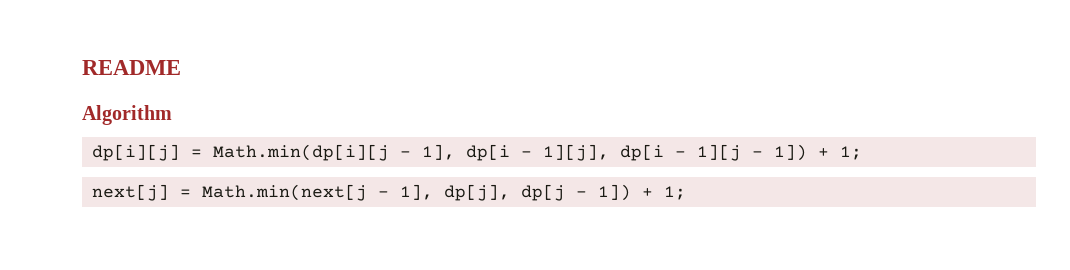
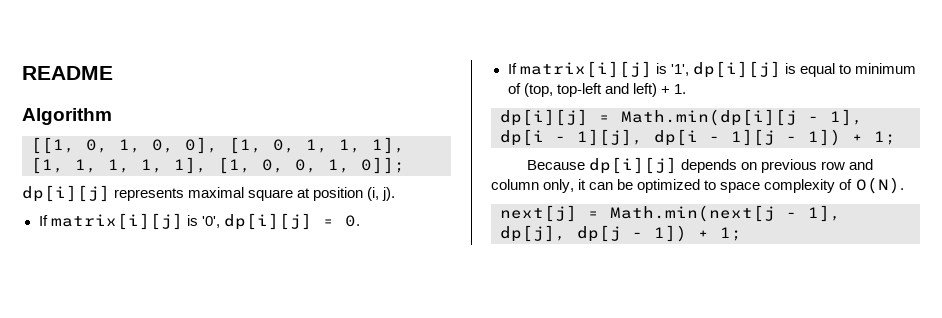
+ [[1, 0, 1, 0, 0], [1, 0, 1, 1, 1], [1, 1, 1, 1, 1], [1, 0, 0, 1, 0]];
+ dp[i][j] represents maximal square at position (i, j).
+ If matrix[i][j] is '0', dp[i][j] = 0.
+ If matrix[i][j] is '1', dp[i][j] is equal to minimum of (top, top-left and left) + 1.
+ Because dp[i][j] depends on previous row and column only, it can be optimized to space complexity of O(N).

